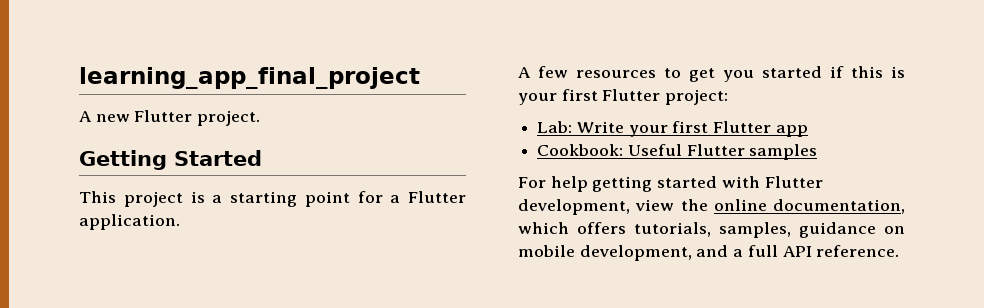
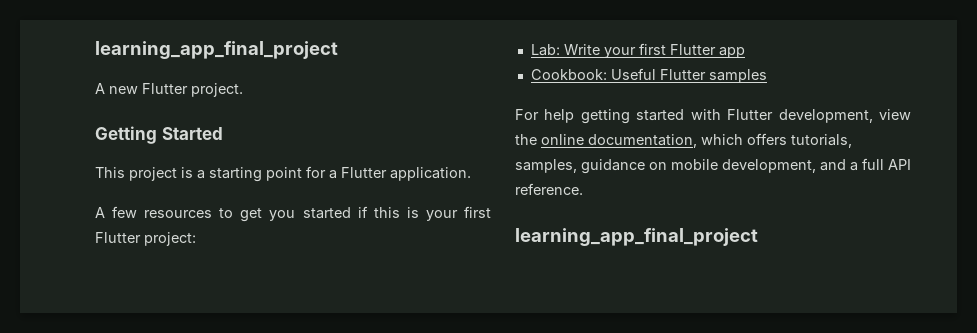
  For help getting started with Flutter development, view the online documentation, which offers tutorials, samples, guidance on mobile development, and a full API reference.
+ learning_app_final_project

